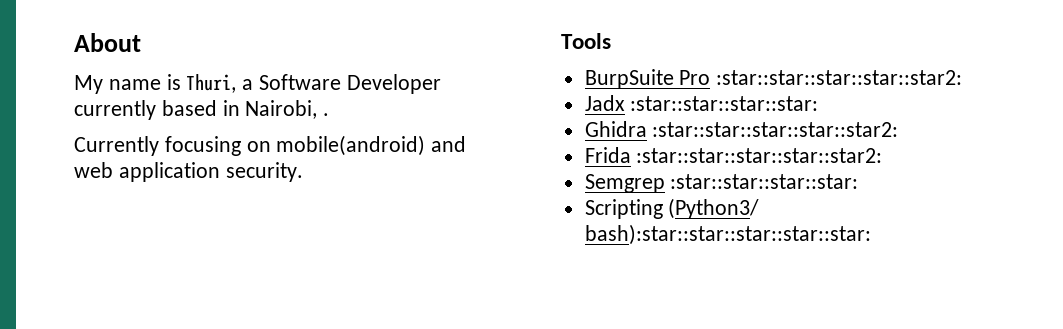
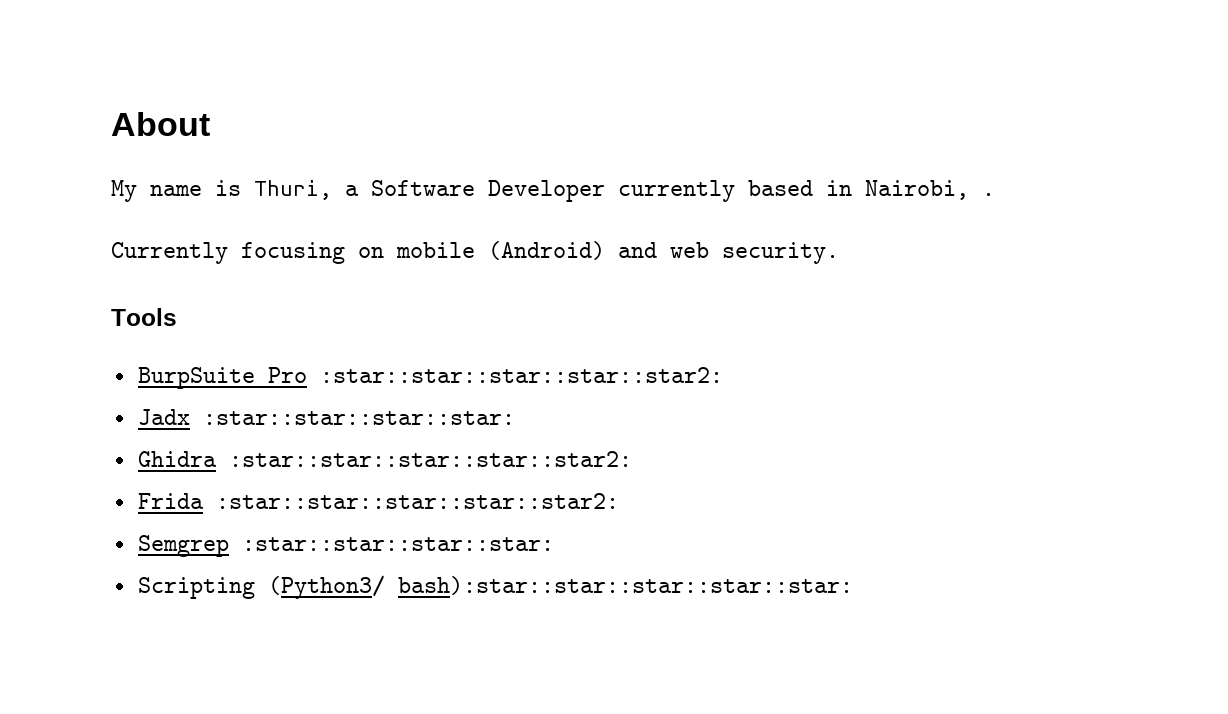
- Currently focusing on mobile(android) and web application security.
+ Currently focusing on mobile (Android) and web security.

